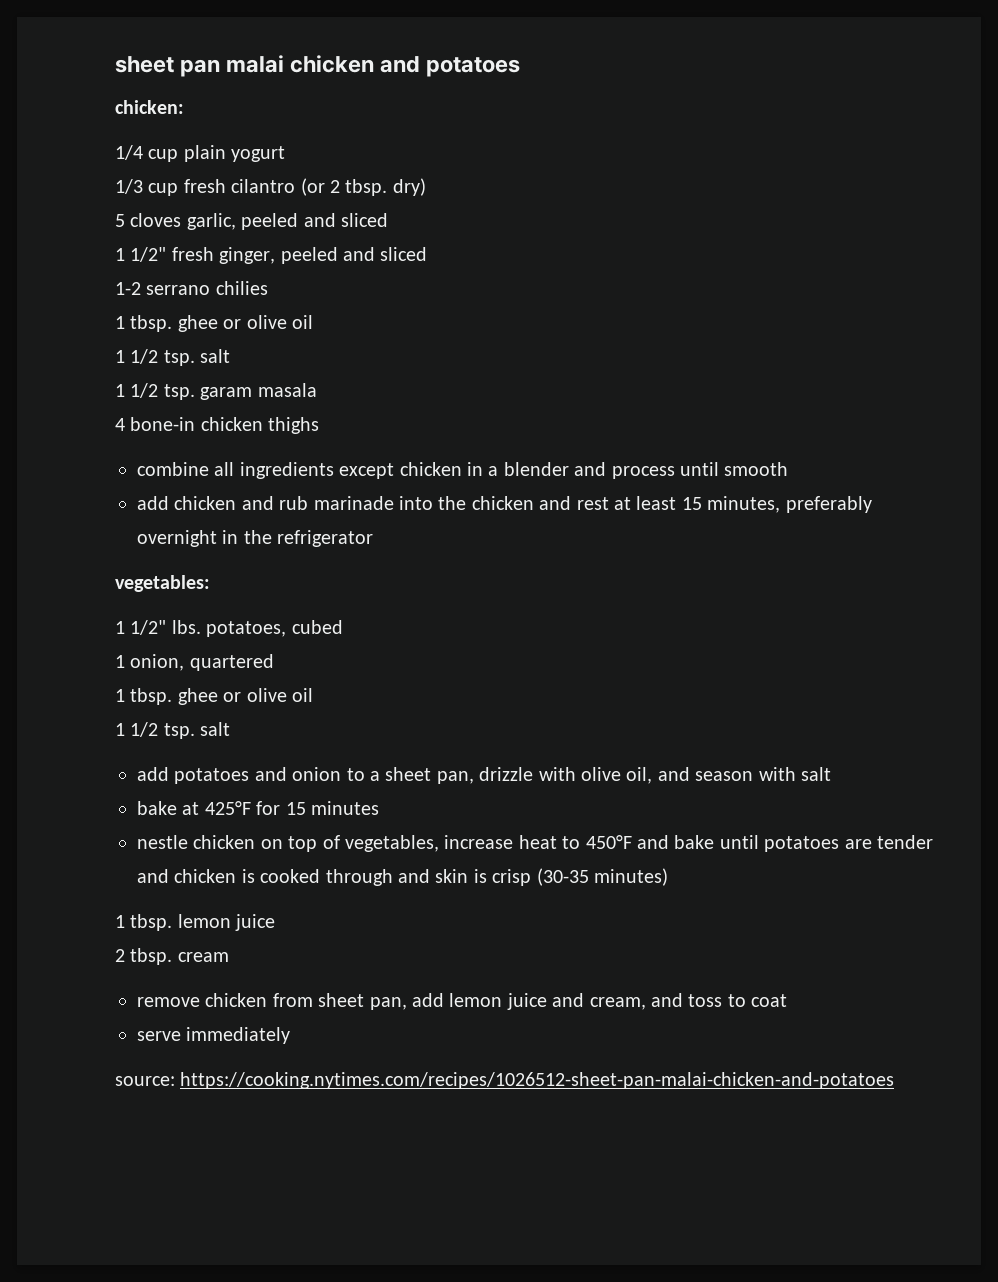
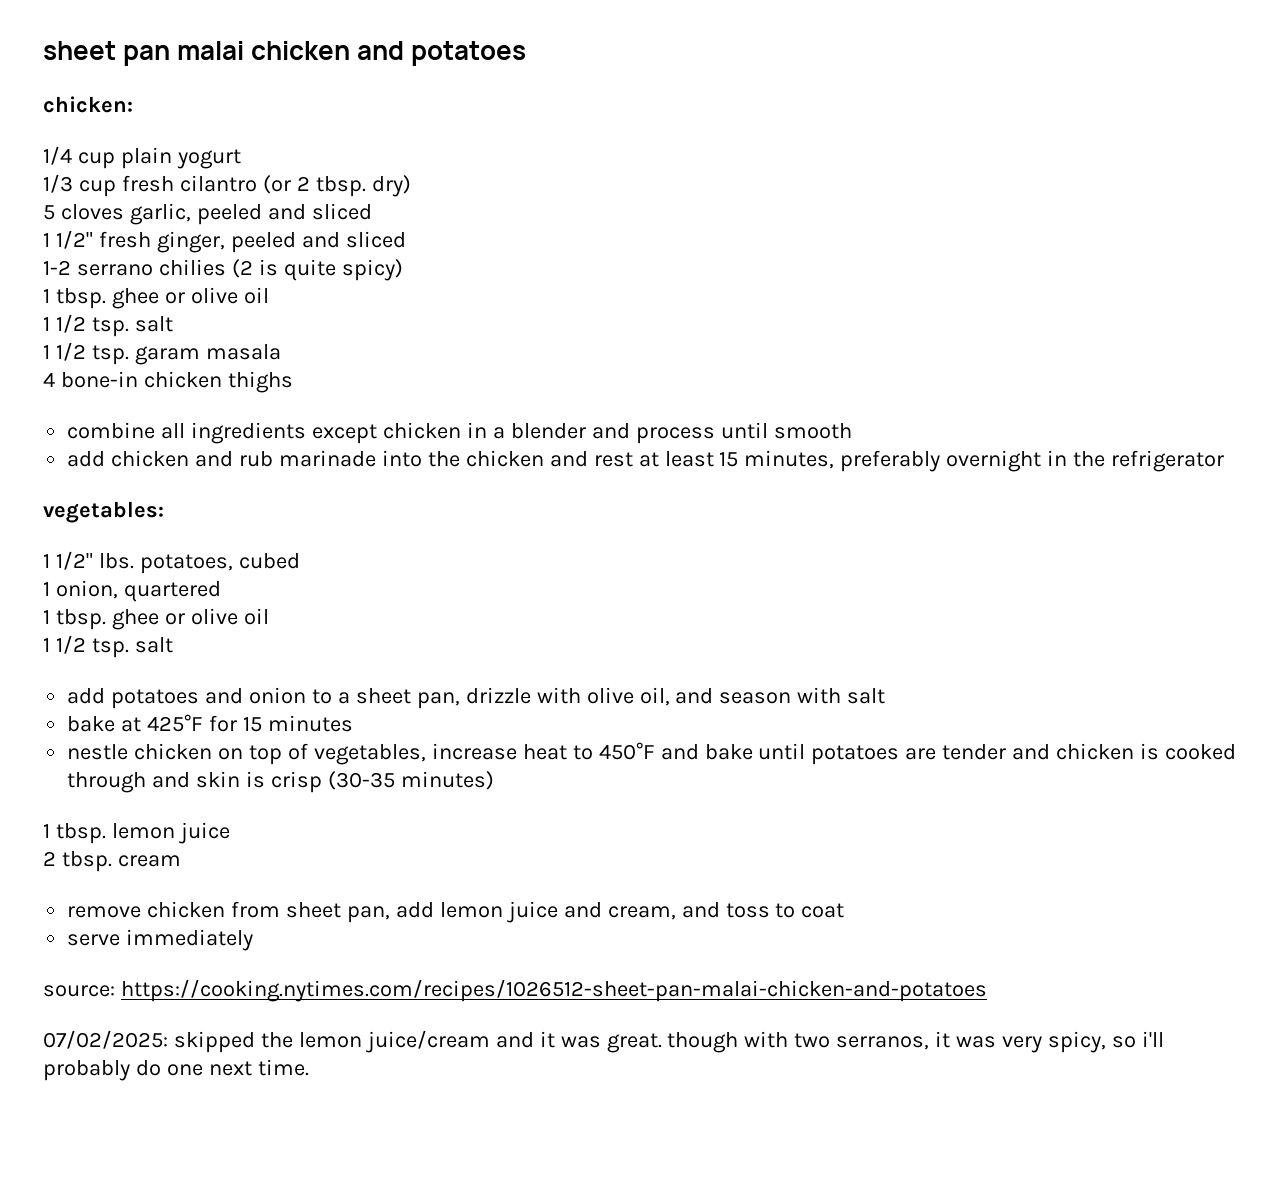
- 1-2 serrano chilies
+ 1-2 serrano chilies (2 is quite spicy)
+ 07/02/2025: skipped the lemon juice/cream and it was great. though with two serranos, it was very spicy, so i'll probably do one next time.

